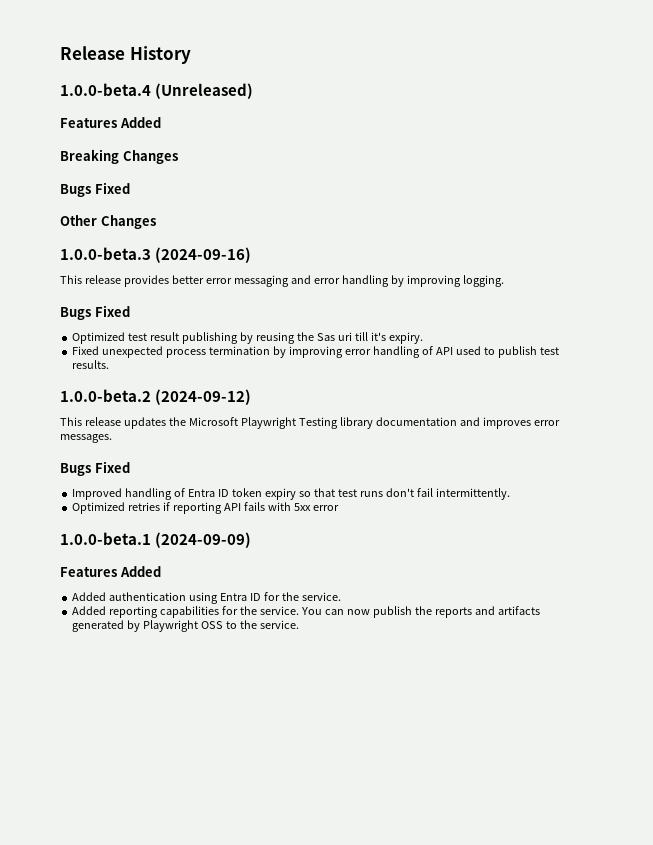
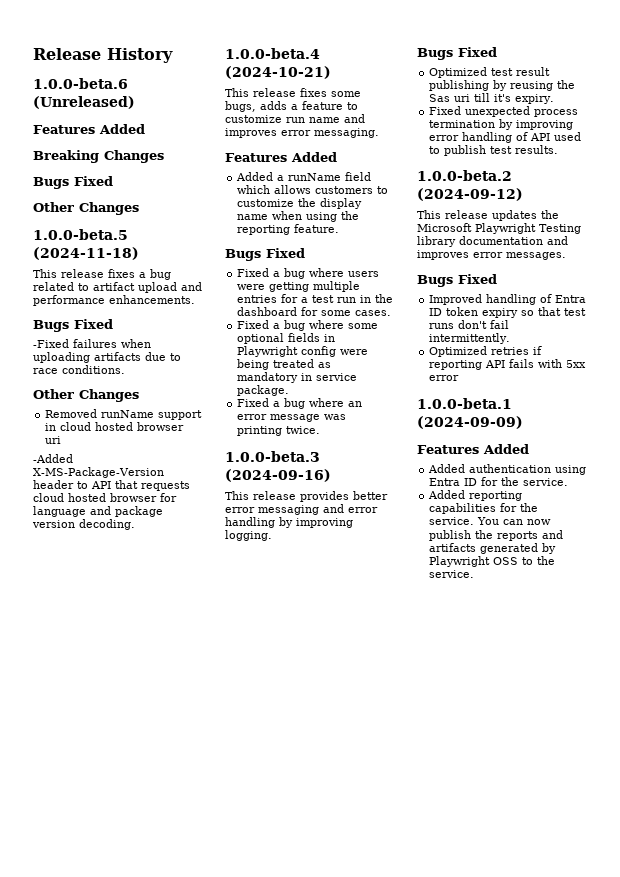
- 1.0.0-beta.4 (Unreleased)
+ 1.0.0-beta.6 (Unreleased)
+ 1.0.0-beta.5 (2024-11-18)
+ This release fixes a bug related to artifact upload and performance enhancements.
+ Bugs Fixed
+ -Fixed failures when uploading artifacts due to race conditions.
+ Other Changes
+ Removed runName support in cloud hosted browser uri
+ -Added X-MS-Package-Version header to API that requests cloud hosted browser for language and package version decoding.
+ 1.0.0-beta.4 (2024-10-21)
+ This release fixes some bugs, adds a feature to customize run name and improves error messaging.
+ Features Added
+ Added a runName field which allows customers to customize the display name when using the reporting feature.
+ Bugs Fixed
+ Fixed a bug where users were getting multiple entries for a test run in the dashboard for some cases.
+ Fixed a bug where some optional fields in Playwright config were being treated as mandatory in service package.
+ Fixed a bug where an error message was printing twice.

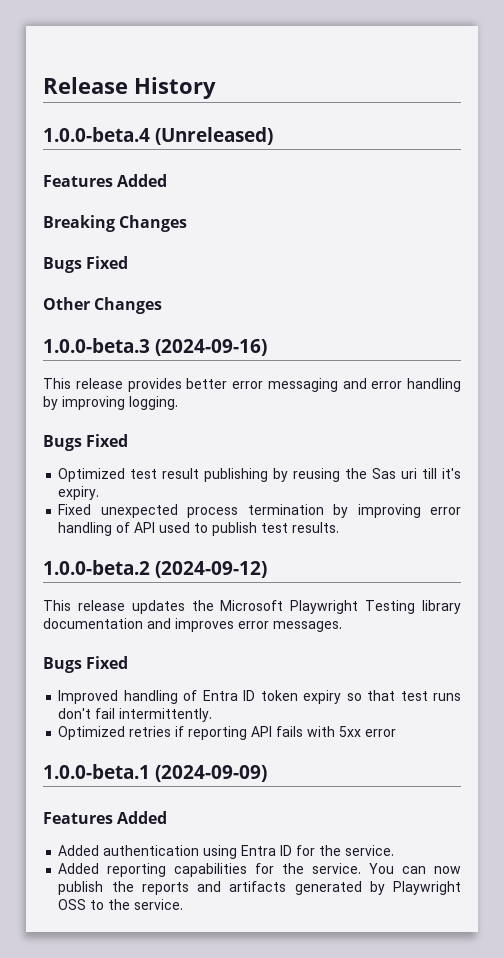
- 1.0.0-beta.6 (Unreleased)
+ 1.0.0-beta.4 (Unreleased)
- 1.0.0-beta.5 (2024-11-18)
- This release fixes a bug related to artifact upload and performance enhancements.
- Bugs Fixed
- -Fixed failures when uploading artifacts due to race conditions.
- Other Changes
- Removed runName support in cloud hosted browser uri
- -Added X-MS-Package-Version header to API that requests cloud hosted browser for language and package version decoding.
- 1.0.0-beta.4 (2024-10-21)
- This release fixes some bugs, adds a feature to customize run name and improves error messaging.
- Features Added
- Added a runName field which allows customers to customize the display name when using the reporting feature.
- Bugs Fixed
- Fixed a bug where users were getting multiple entries for a test run in the dashboard for some cases.
- Fixed a bug where some optional fields in Playwright config were being treated as mandatory in service package.
- Fixed a bug where an error message was printing twice.

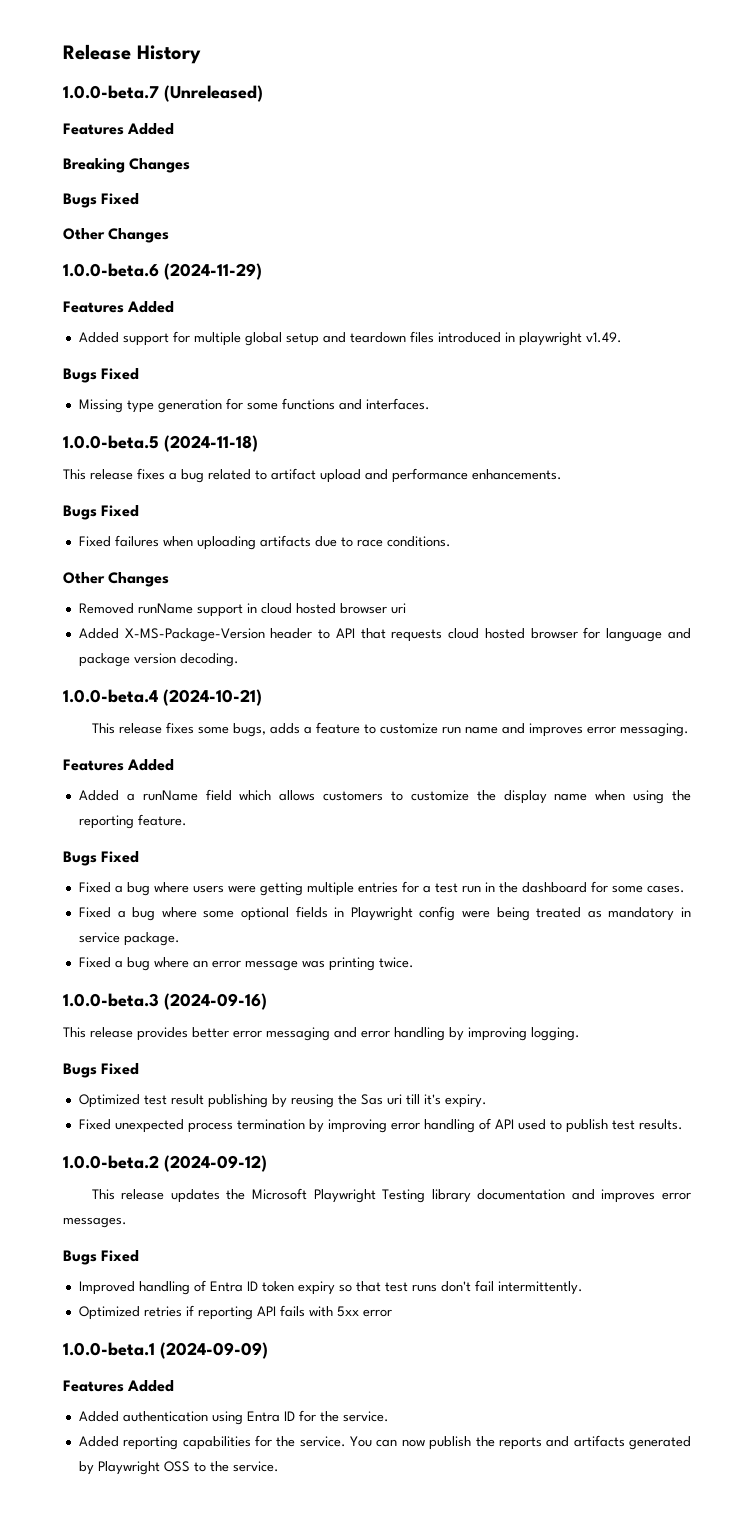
- 1.0.0-beta.4 (Unreleased)
+ 1.0.0-beta.7 (Unreleased)
+ 1.0.0-beta.6 (2024-11-29)
+ Features Added
+ Added support for multiple global setup and teardown files introduced in playwright v1.49.
+ Bugs Fixed
+ Missing type generation for some functions and interfaces.
+ 1.0.0-beta.5 (2024-11-18)
+ This release fixes a bug related to artifact upload and performance enhancements.
+ Bugs Fixed
+ Fixed failures when uploading artifacts due to race conditions.
+ Other Changes
+ Removed runName support in cloud hosted browser uri
+ Added X-MS-Package-Version header to API that requests cloud hosted browser for language and package version decoding.
+ 1.0.0-beta.4 (2024-10-21)
+ This release fixes some bugs, adds a feature to customize run name and improves error messaging.
+ Features Added
+ Added a runName field which allows customers to customize the display name when using the reporting feature.
+ Bugs Fixed
+ Fixed a bug where users were getting multiple entries for a test run in the dashboard for some cases.
+ Fixed a bug where some optional fields in Playwright config were being treated as mandatory in service package.
+ Fixed a bug where an error message was printing twice.

